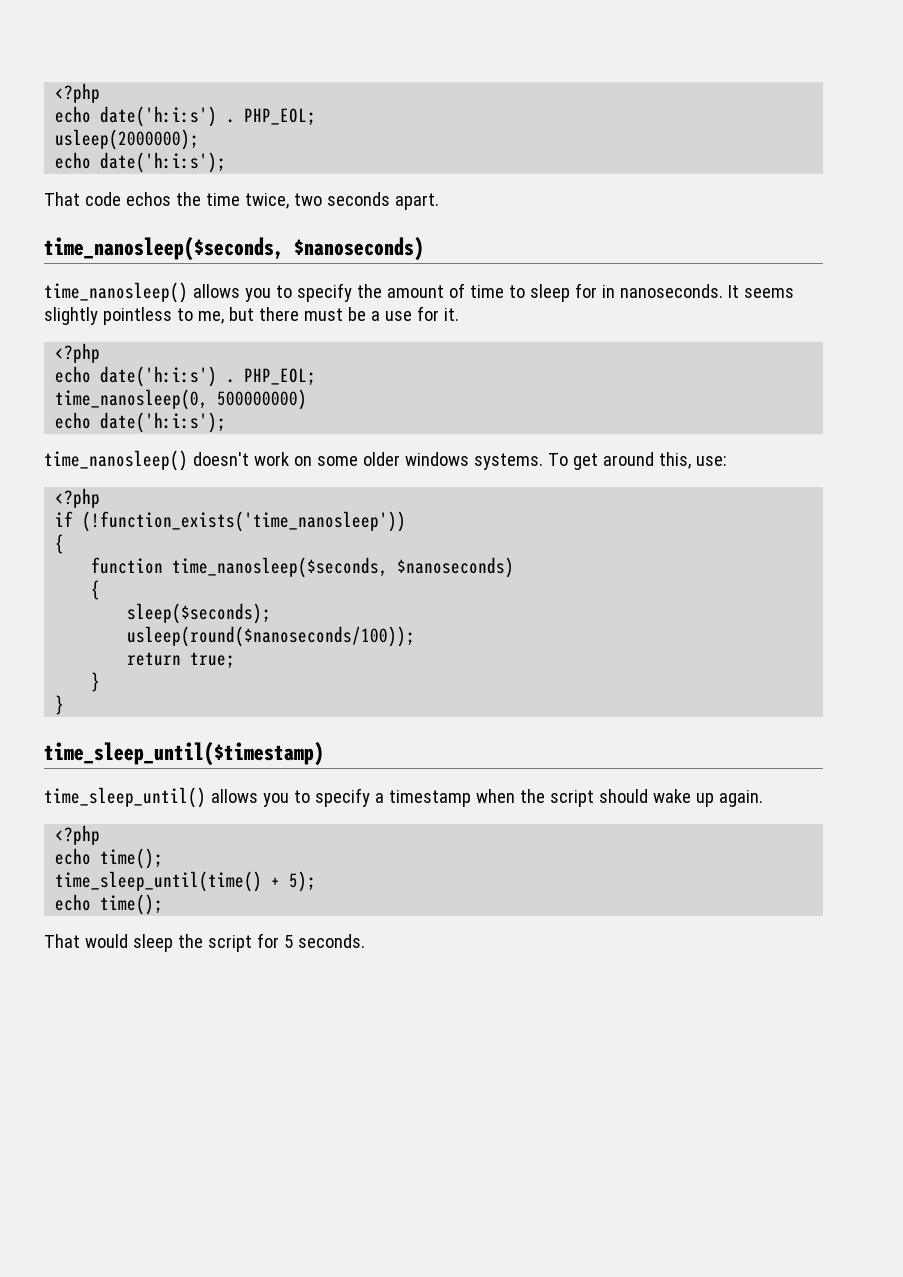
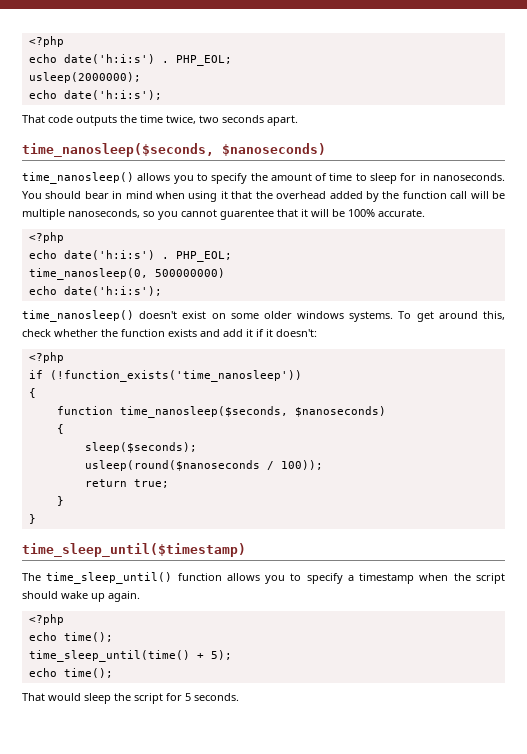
- That code echos the time twice, two seconds apart.
+ That code outputs the time twice, two seconds apart.
- It seems slightly pointless to me, but there must be a use for it.
+ You should bear in mind when using it that the overhead added by the function call will be multiple nanoseconds, so you cannot guarentee that it will be 100% accurate.
- time_nanosleep() doesn't work on some older windows systems.
+ time_nanosleep() doesn't exist on some older windows systems.
- To get around this, use:
+ To get around this, check whether the function exists and add it if it doesn't:
- usleep(round($nanoseconds/100));
+ usleep(round($nanoseconds / 100));
- time_sleep_until() allows you to specify a timestamp when the script should wake up again.
+ The time_sleep_until() function allows you to specify a timestamp when the script should wake up again.

